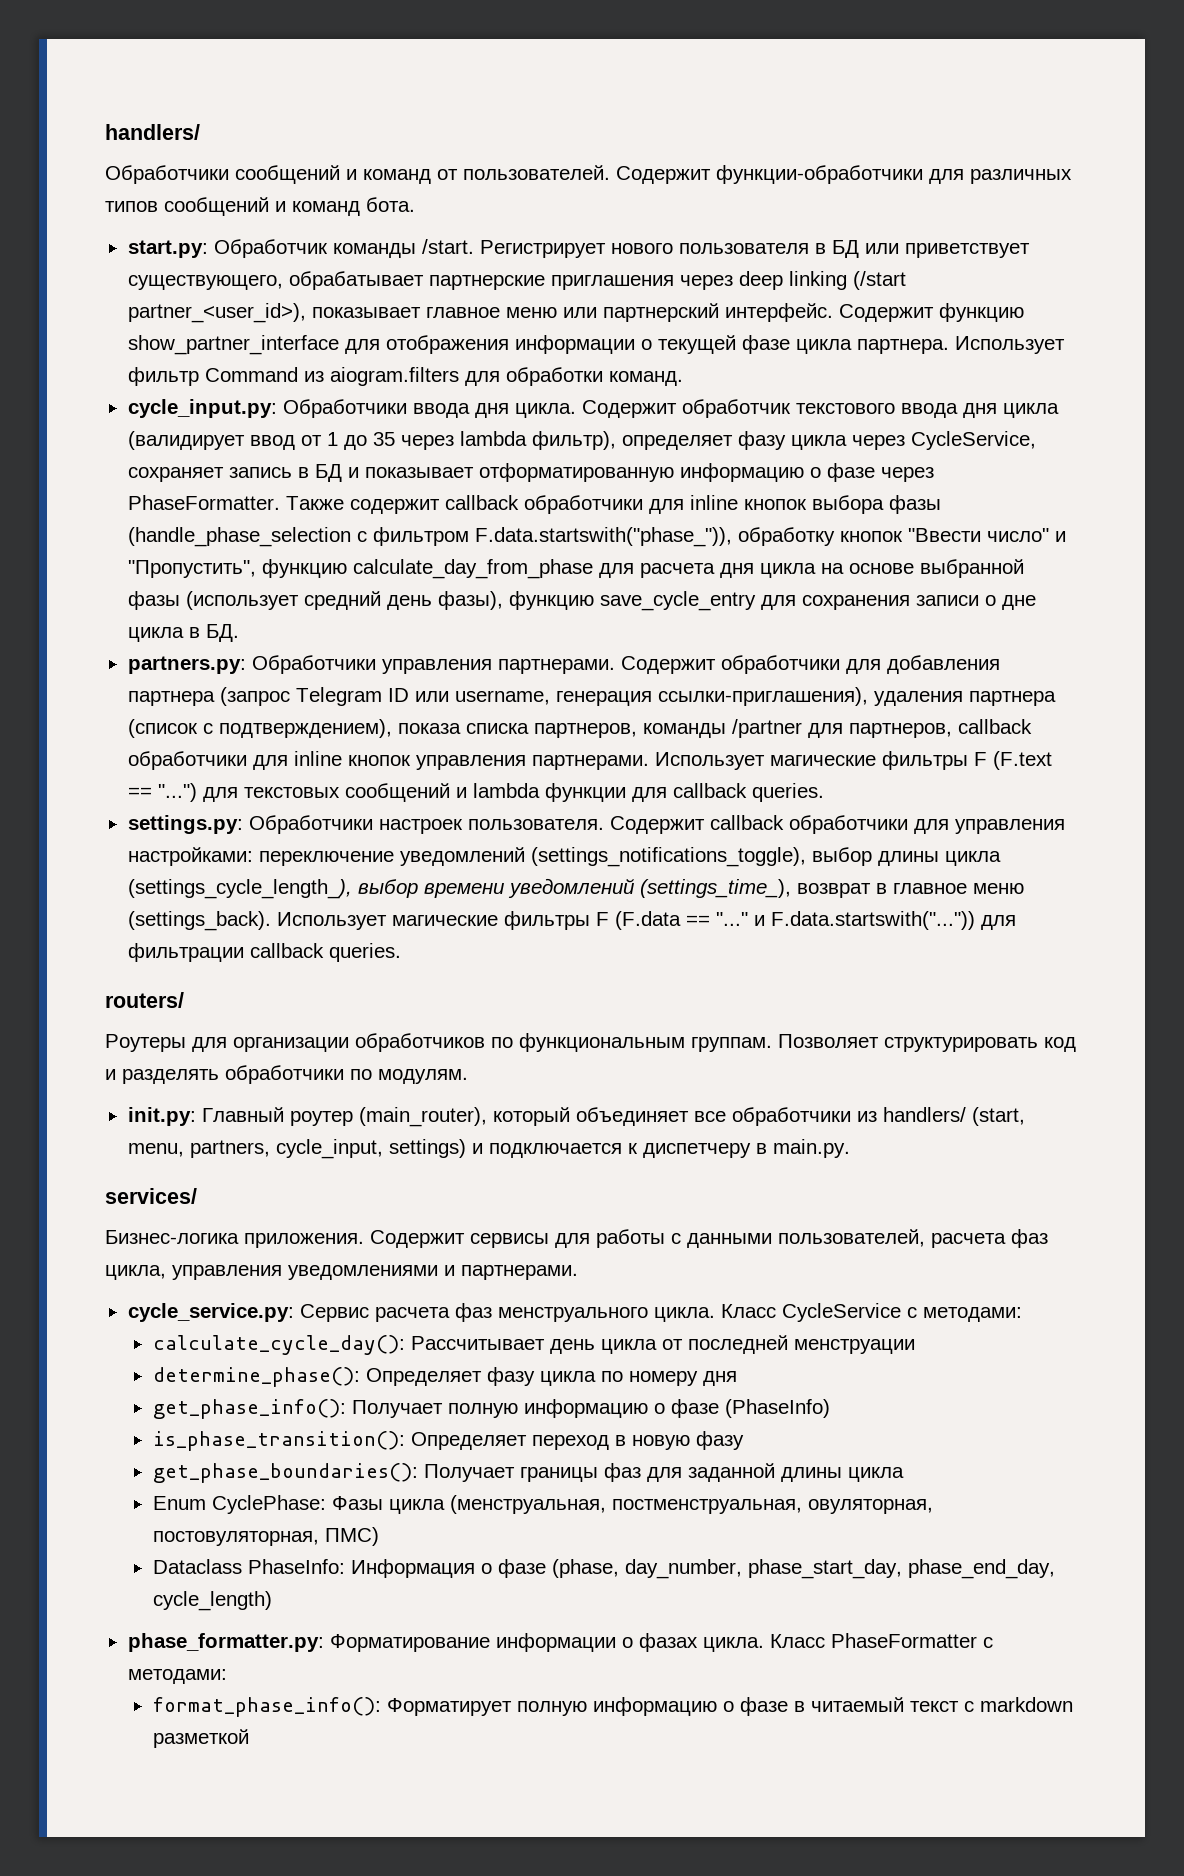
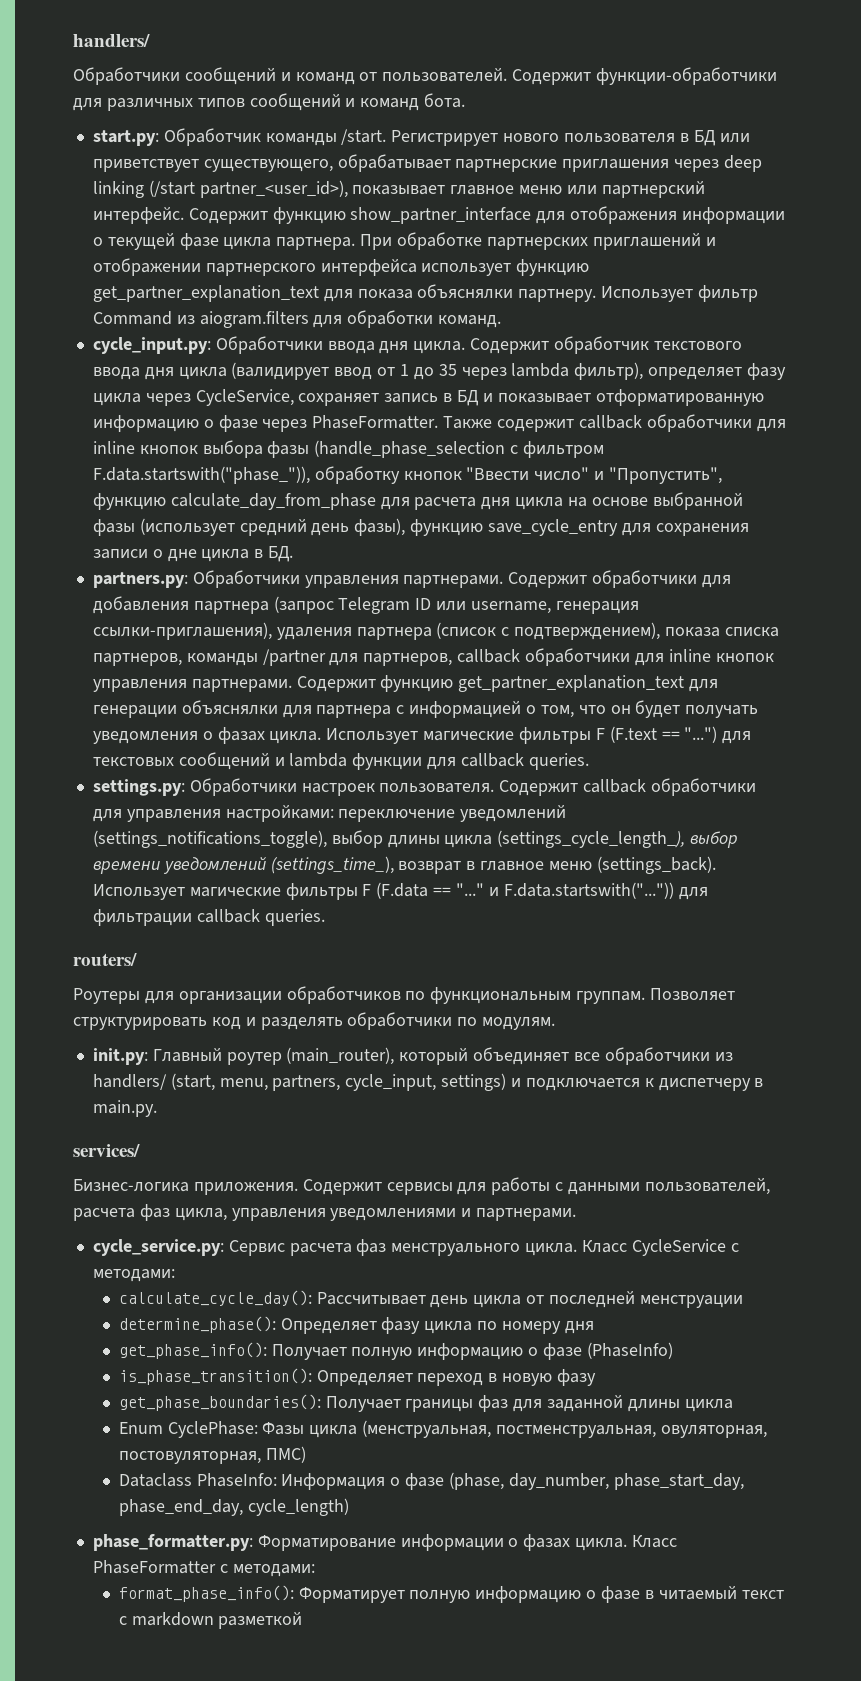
+ При обработке партнерских приглашений и отображении партнерского интерфейса использует функцию get_partner_explanation_text для показа объяснялки партнеру.
+ Содержит функцию get_partner_explanation_text для генерации объяснялки для партнера с информацией о том, что он будет получать уведомления о фазах цикла.

